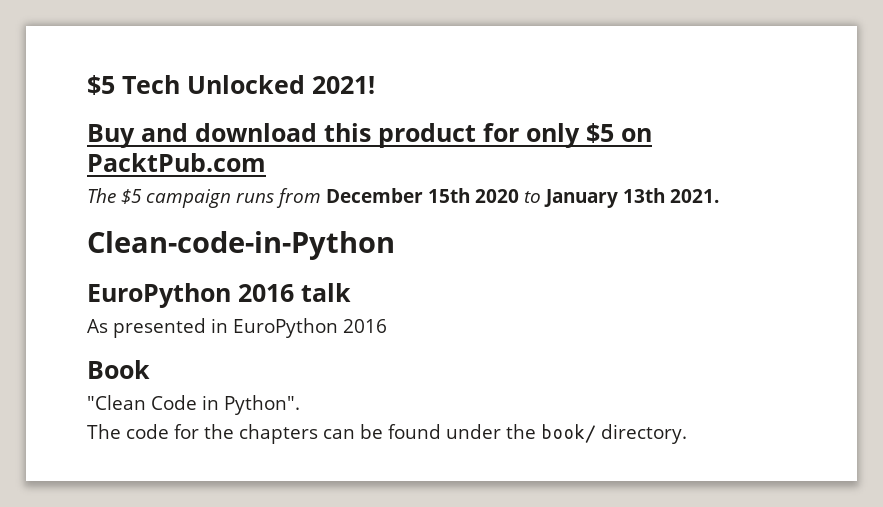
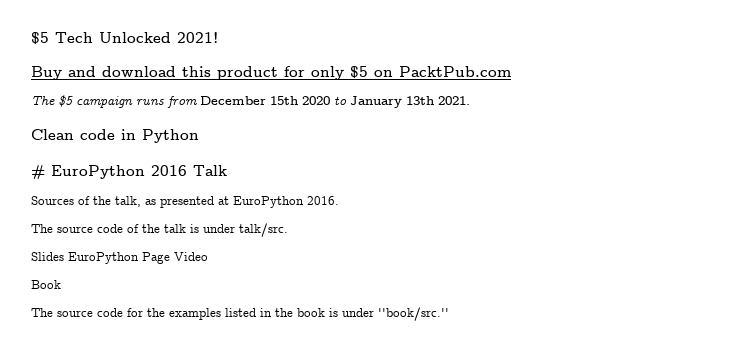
- Clean-code-in-Python
- EuroPython 2016 talk
- As presented in EuroPython 2016
+ Clean code in Python
+ # EuroPython 2016 Talk
+ Sources of the talk, as presented at EuroPython 2016.
+ The source code of the talk is under talk/src.
+ Slides EuroPython Page Video
  Book
- "Clean Code in Python".
- The code for the chapters can be found under the book/ directory.
+ The source code for the examples listed in the book is under ''book/src.''

